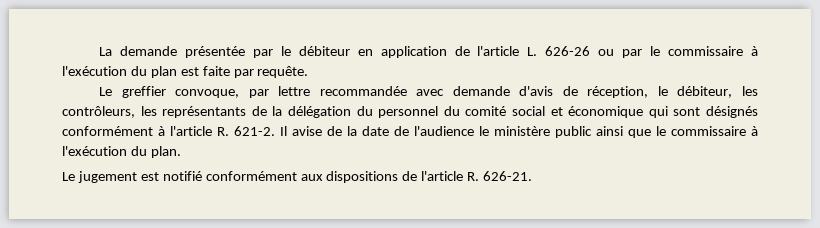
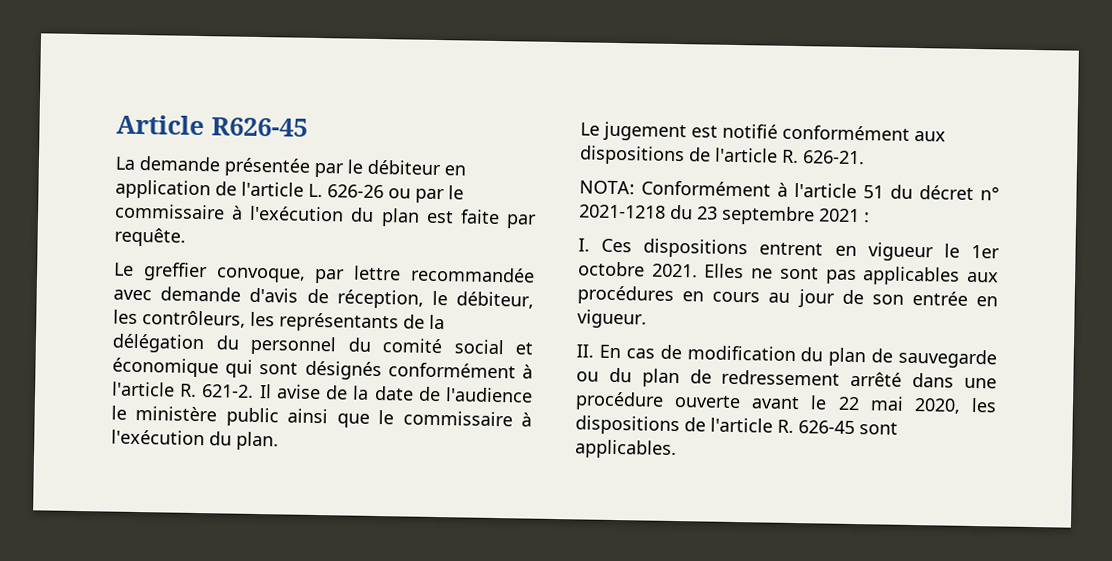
+ Article R626-45
+ NOTA: Conformément à l'article 51 du décret n° 2021-1218 du 23 septembre 2021 :
+ I. Ces dispositions entrent en vigueur le 1er octobre 2021. Elles ne sont pas applicables aux procédures en cours au jour de son entrée en vigueur.
+ II. En cas de modification du plan de sauvegarde ou du plan de redressement arrêté dans une procédure ouverte avant le 22 mai 2020, les dispositions de l'article R. 626-45 sont applicables.

